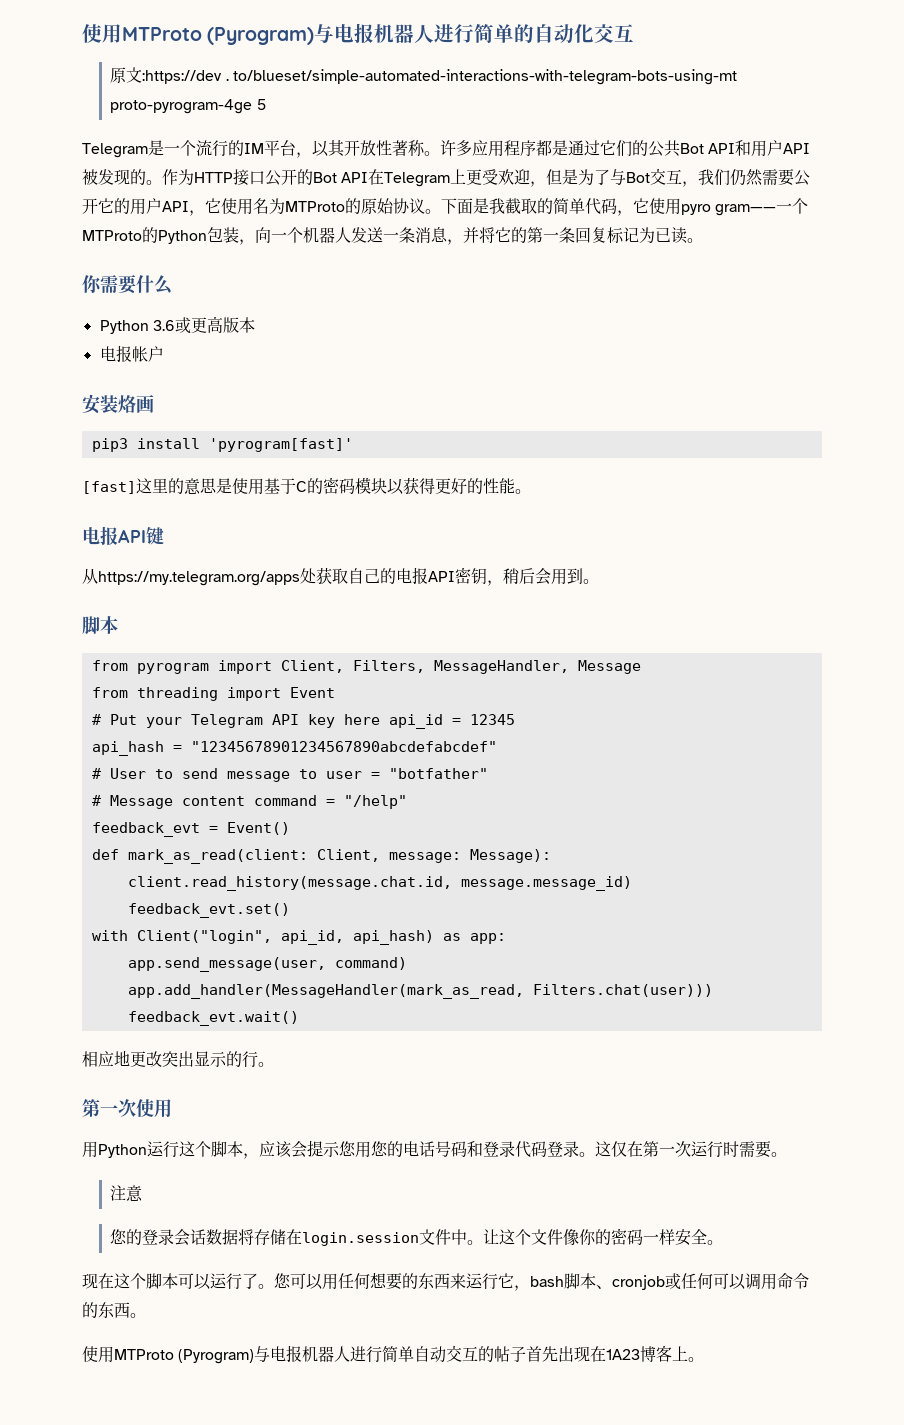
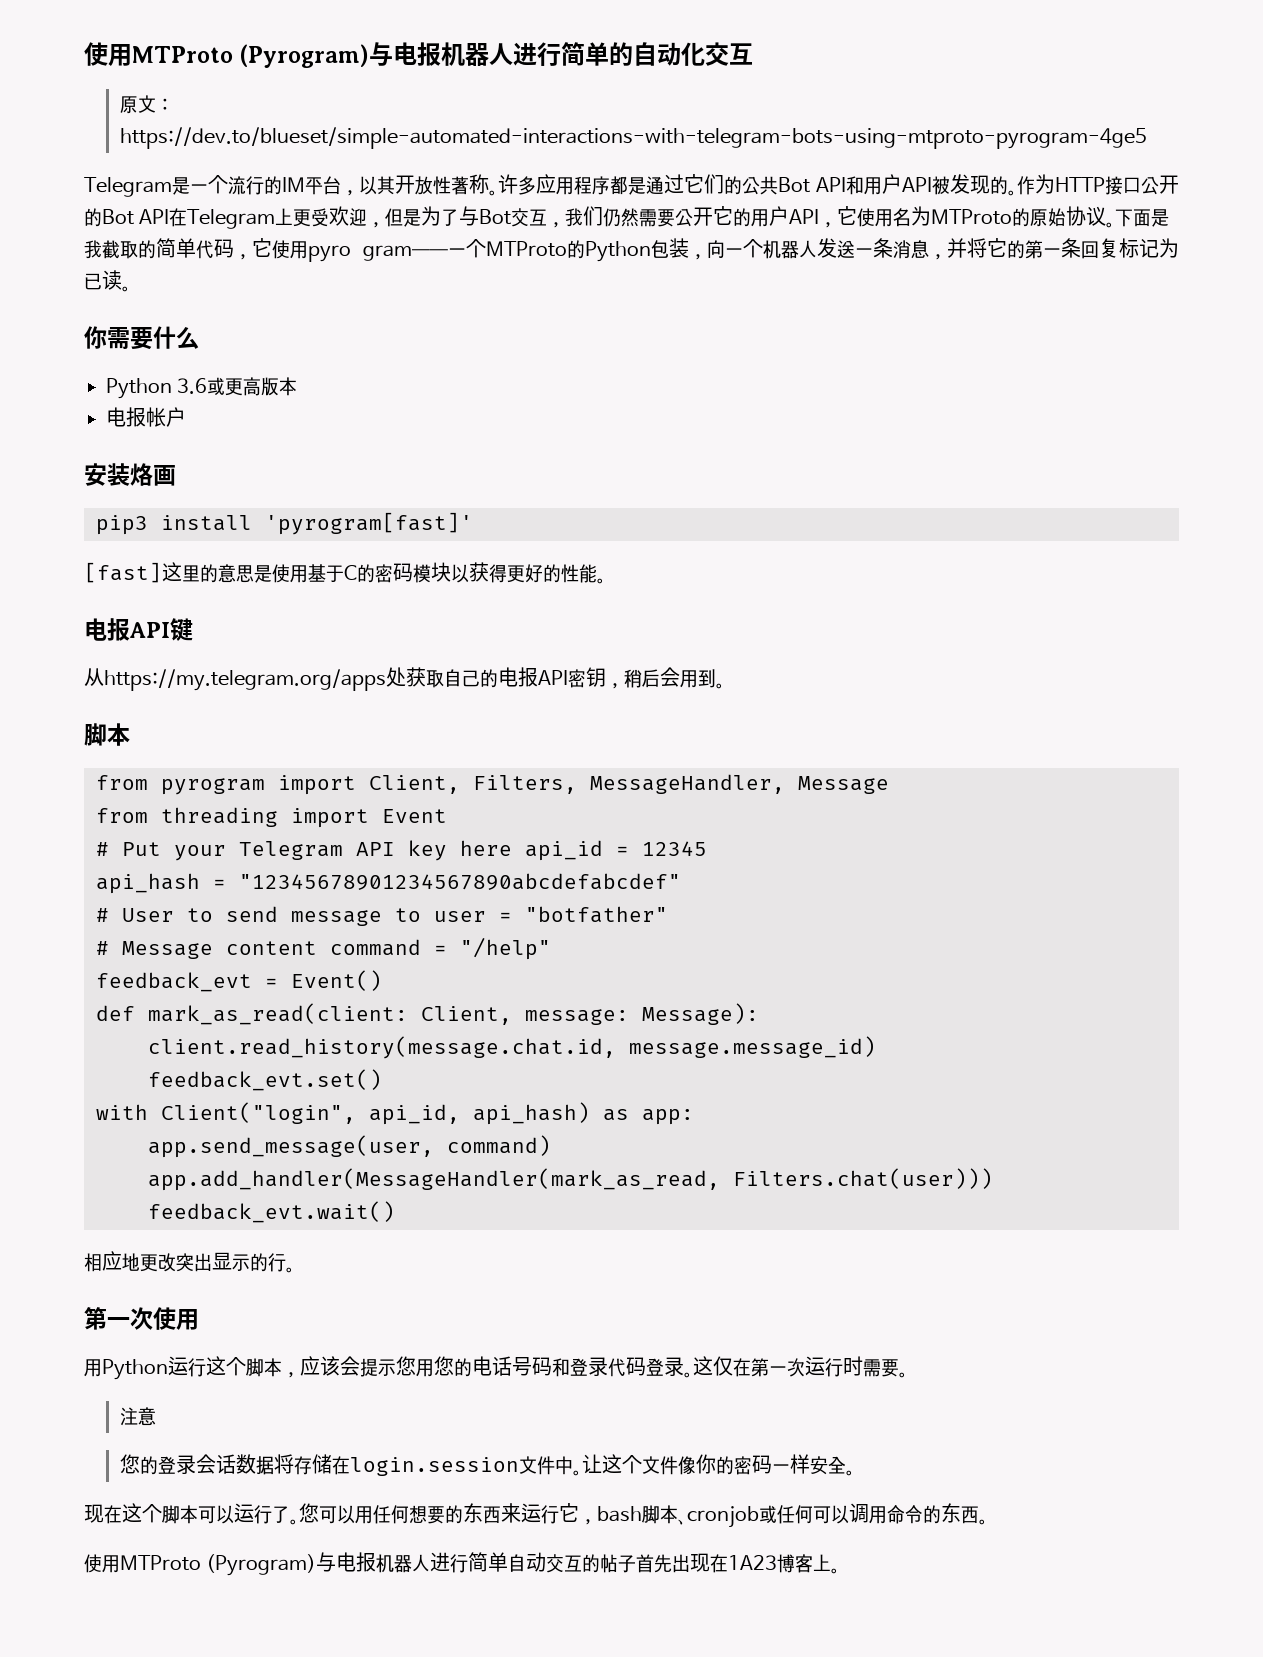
- 原文:https://dev . to/blueset/simple-automated-interactions-with-telegram-bots-using-mt proto-pyrogram-4ge 5
+ 原文：https://dev.to/blueset/simple-automated-interactions-with-telegram-bots-using-mtproto-pyrogram-4ge5

